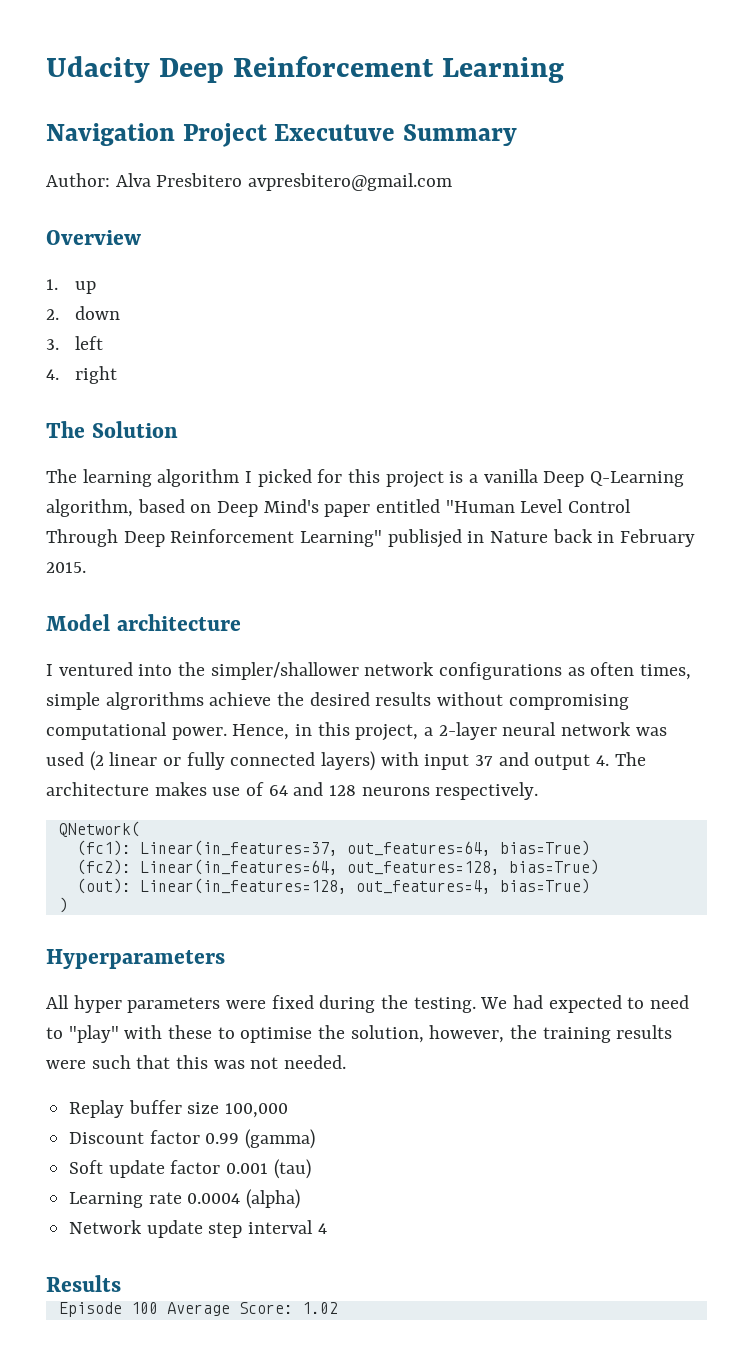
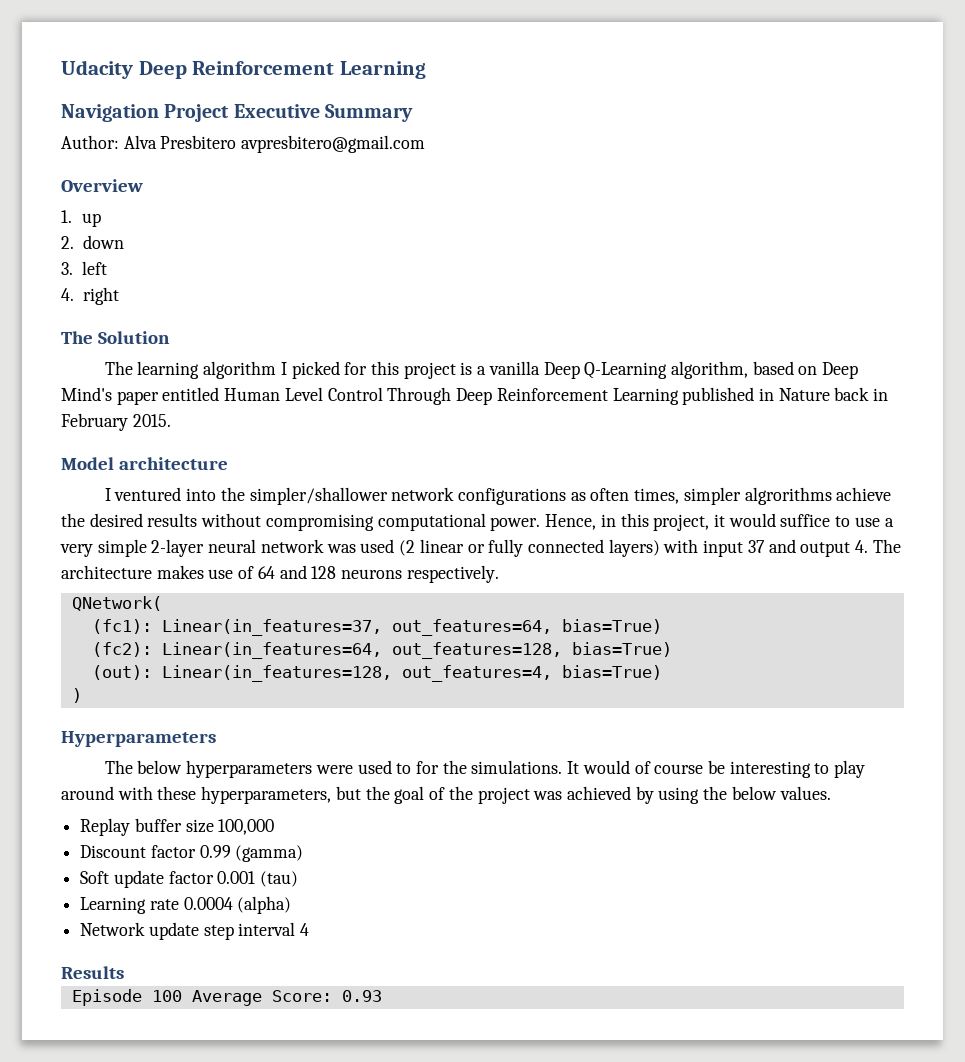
- Navigation Project Executuve Summary
+ Navigation Project Executive Summary
- The learning algorithm I picked for this project is a vanilla Deep Q-Learning algorithm, based on Deep Mind's paper entitled "Human Level Control Through Deep Reinforcement Learning" publisjed in Nature back in February 2015.
+ The learning algorithm I picked for this project is a vanilla Deep Q-Learning algorithm, based on Deep Mind's paper entitled Human Level Control Through Deep Reinforcement Learning published in Nature back in February 2015.
- I ventured into the simpler/shallower network configurations as often times, simple algrorithms achieve the desired results without compromising computational power.
+ I ventured into the simpler/shallower network configurations as often times, simpler algrorithms achieve the desired results without compromising computational power.
- Hence, in this project, a 2-layer neural network was used (2 linear or fully connected layers) with input 37 and output 4. The architecture makes use of 64 and 128 neurons respectively.
+ Hence, in this project, it would suffice to use a very simple 2-layer neural network was used (2 linear or fully connected layers) with input 37 and output 4. The architecture makes use of 64 and 128 neurons respectively.
- All hyper parameters were fixed during the testing. We had expected to need to "play" with these to optimise the solution, however, the training results were such that this was not needed.
+ The below hyperparameters were used to for the simulations. It would of course be interesting to play around with these hyperparameters, but the goal of the project was achieved by using the below values.
- Episode 100 Average Score: 1.02
+ Episode 100 Average Score: 0.93

